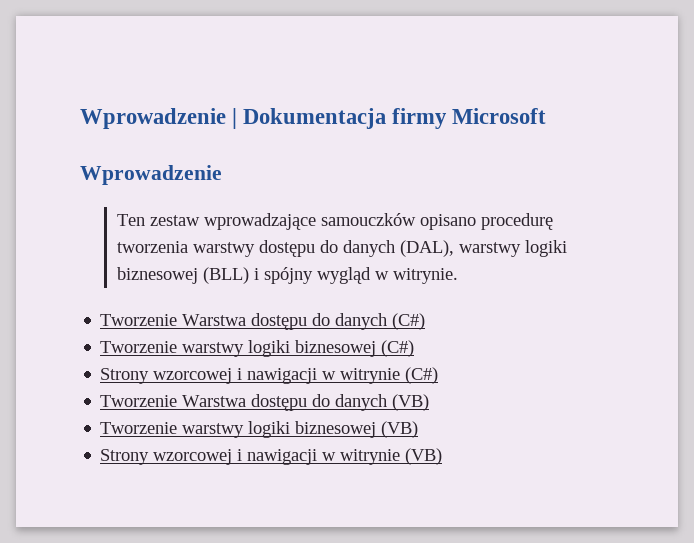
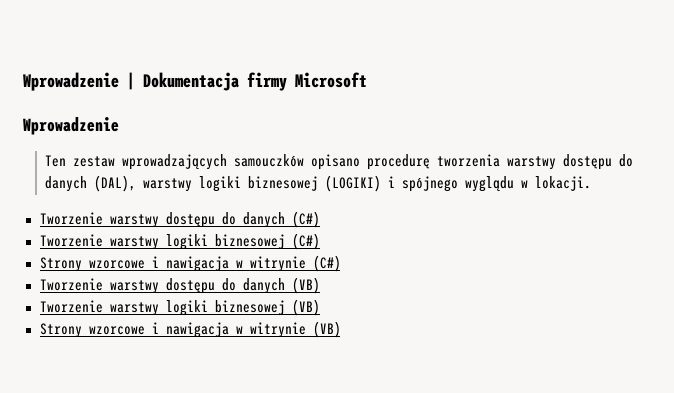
- Ten zestaw wprowadzające samouczków opisano procedurę tworzenia warstwy dostępu do danych (DAL), warstwy logiki biznesowej (BLL) i spójny wygląd w witrynie.
- Tworzenie Warstwa dostępu do danych (C#)
+ Ten zestaw wprowadzających samouczków opisano procedurę tworzenia warstwy dostępu do danych (DAL), warstwy logiki biznesowej (LOGIKI) i spójnego wyglądu w lokacji.
+ Tworzenie warstwy dostępu do danych (C#)
- Strony wzorcowej i nawigacji w witrynie (C#)
+ Strony wzorcowe i nawigacja w witrynie (C#)
- Tworzenie Warstwa dostępu do danych (VB)
+ Tworzenie warstwy dostępu do danych (VB)
- Strony wzorcowej i nawigacji w witrynie (VB)
+ Strony wzorcowe i nawigacja w witrynie (VB)

